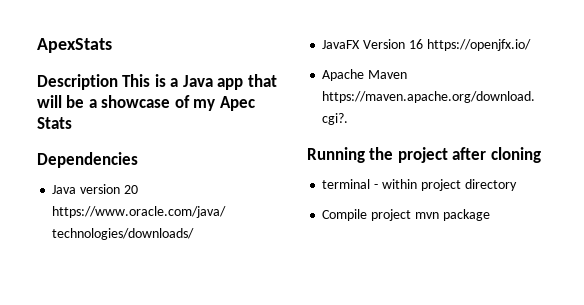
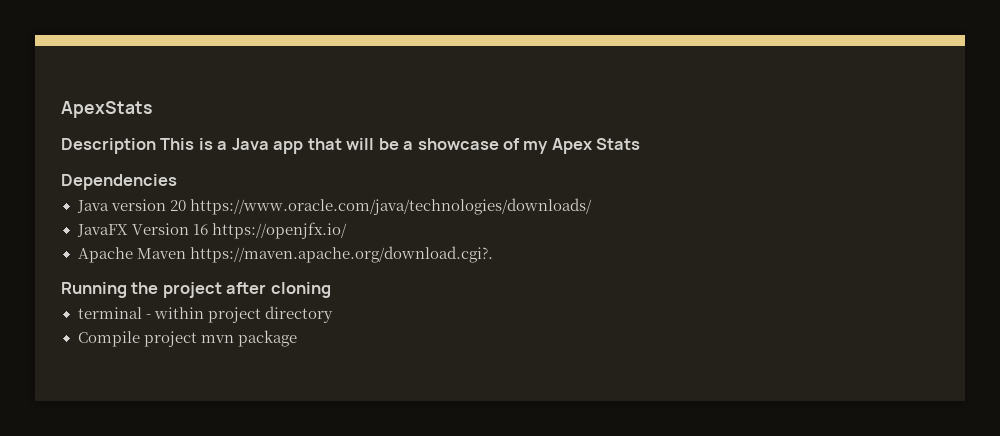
- Description This is a Java app that will be a showcase of my Apec Stats
+ Description This is a Java app that will be a showcase of my Apex Stats

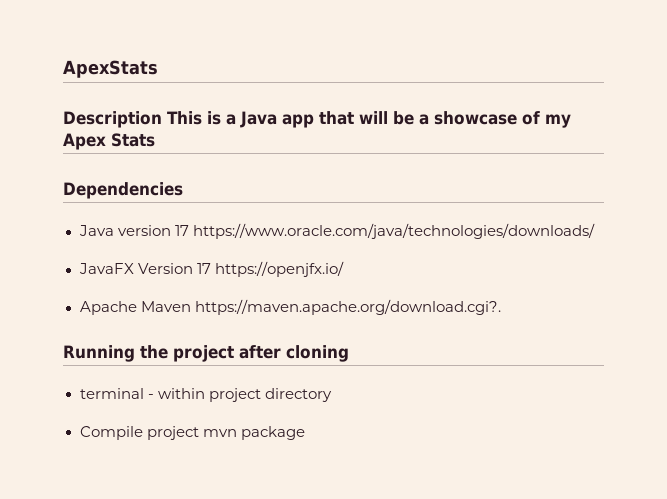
- Java version 20 https://www.oracle.com/java/technologies/downloads/
+ Java version 17 https://www.oracle.com/java/technologies/downloads/
- JavaFX Version 16 https://openjfx.io/
+ JavaFX Version 17 https://openjfx.io/

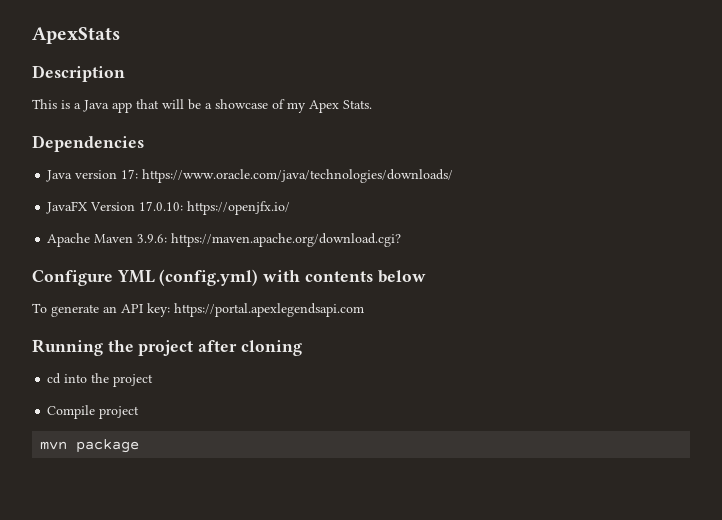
- Description This is a Java app that will be a showcase of my Apex Stats
+ Description
+ This is a Java app that will be a showcase of my Apex Stats.
- Java version 17 https://www.oracle.com/java/technologies/downloads/
+ Java version 17: https://www.oracle.com/java/technologies/downloads/
- JavaFX Version 17 https://openjfx.io/
+ JavaFX Version 17.0.10: https://openjfx.io/
- Apache Maven https://maven.apache.org/download.cgi?.
+ Apache Maven 3.9.6: https://maven.apache.org/download.cgi?
+ Configure YML (config.yml) with contents below
+ To generate an API key: https://portal.apexlegendsapi.com
- terminal - within project directory
+ cd into the project
- Compile project mvn package
+ Compile project
+ mvn package

